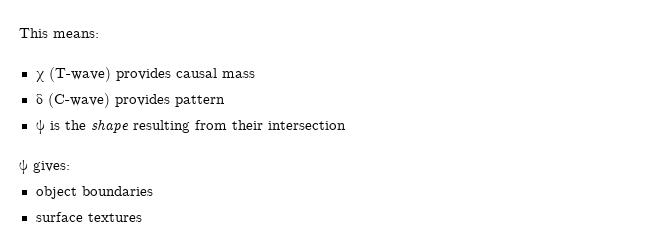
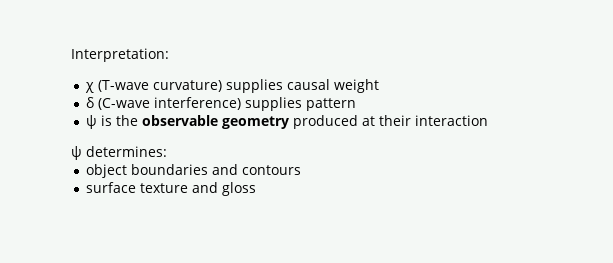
- This means:
+ Interpretation:
- χ (T-wave) provides causal mass
- δ (C-wave) provides pattern
- ψ is the shape resulting from their intersection
- ψ gives:
+ χ (T-wave curvature) supplies causal weight
+ δ (C-wave interference) supplies pattern
+ ψ is the observable geometry produced at their interaction
+ ψ determines:
- object boundaries
+ object boundaries and contours
- surface textures
+ surface texture and gloss

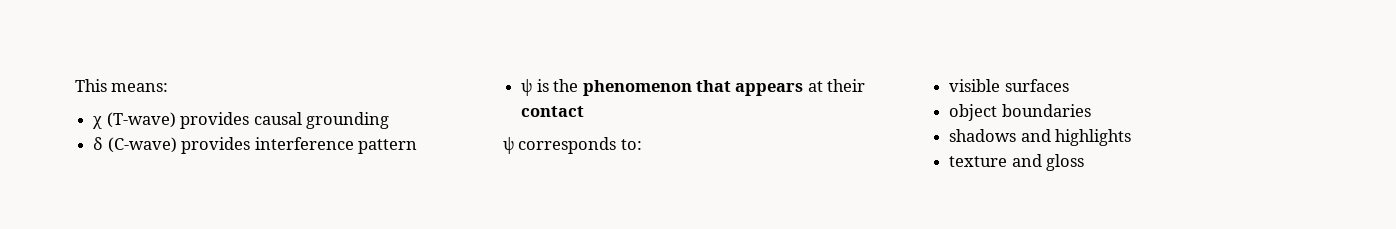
- Interpretation:
+ This means:
- χ (T-wave curvature) supplies causal weight
- δ (C-wave interference) supplies pattern
+ χ (T-wave) provides causal grounding
+ δ (C-wave) provides interference pattern
- ψ is the observable geometry produced at their interaction
- ψ determines:
+ ψ is the phenomenon that appears at their contact
+ ψ corresponds to:
+ visible surfaces
- object boundaries and contours
- surface texture and gloss
+ object boundaries
+ shadows and highlights
+ texture and gloss

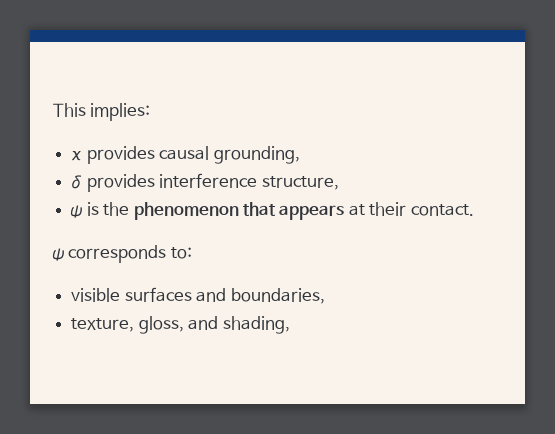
- This means:
+ This implies:
- χ (T-wave) provides causal grounding
+ χ provides causal grounding,
- δ (C-wave) provides interference pattern
+ δ provides interference structure,
- ψ is the phenomenon that appears at their contact
+ ψ is the phenomenon that appears at their contact.
- visible surfaces
- object boundaries
- shadows and highlights
- texture and gloss
+ visible surfaces and boundaries,
+ texture, gloss, and shading,

